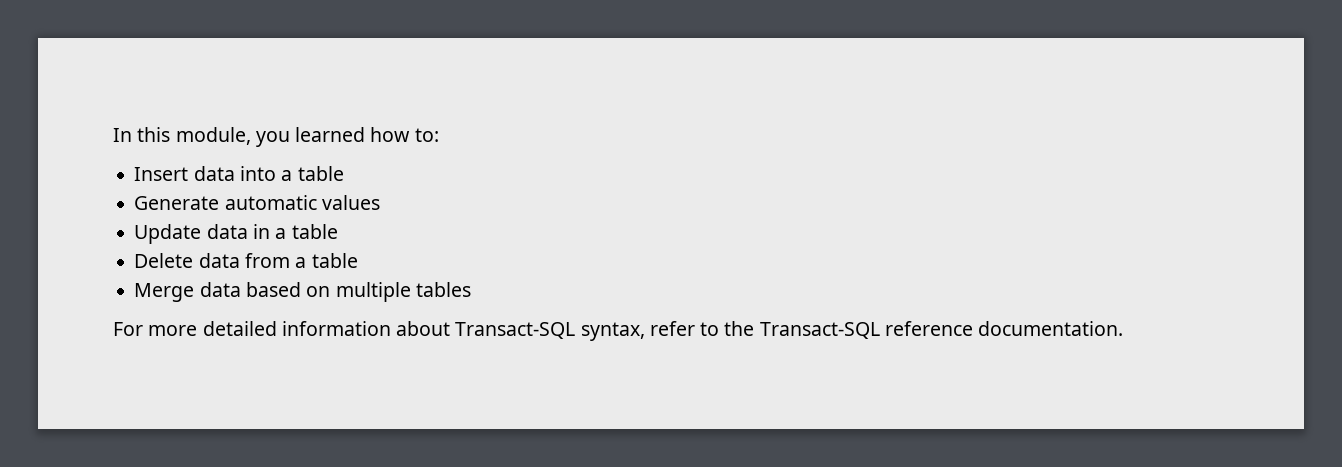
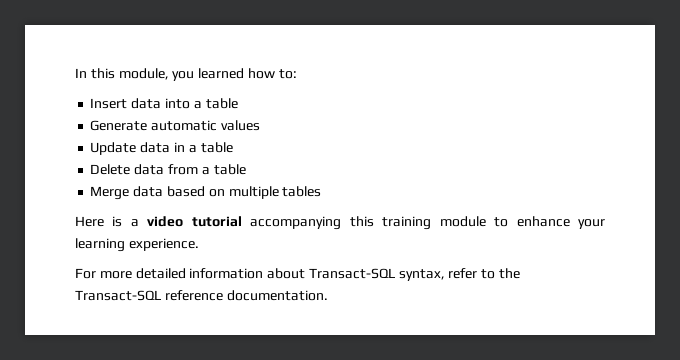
+ Here is a video tutorial accompanying this training module to enhance your learning experience.

